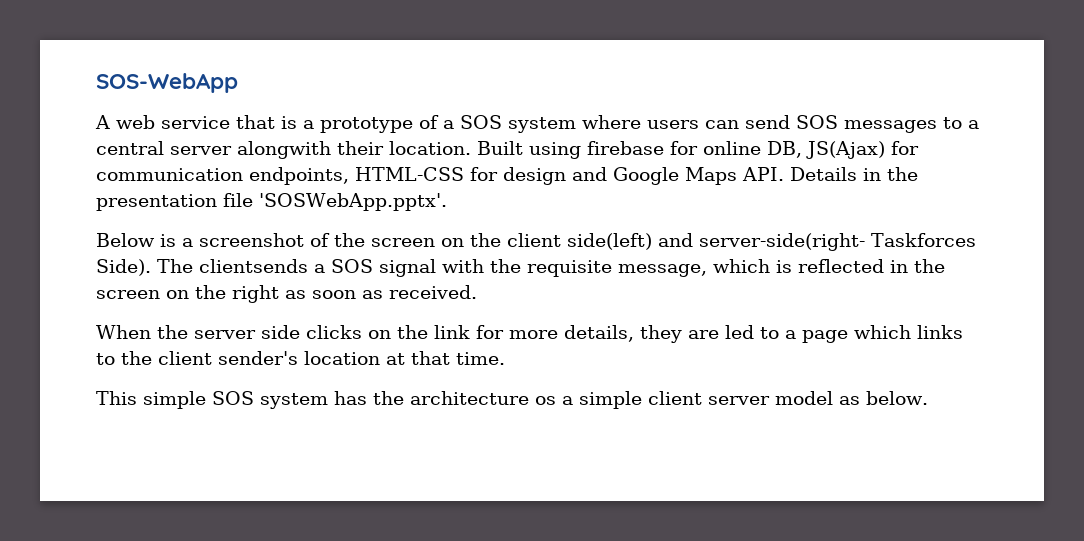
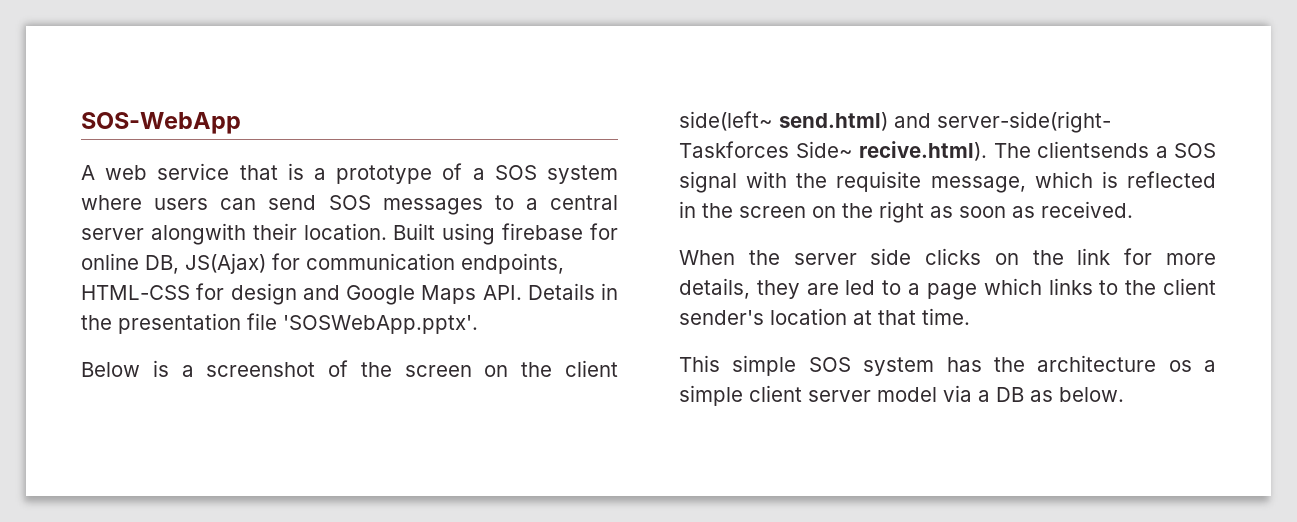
- Below is a screenshot of the screen on the client side(left) and server-side(right- Taskforces Side). The clientsends a SOS signal with the requisite message, which is reflected in the screen on the right as soon as received.
+ Below is a screenshot of the screen on the client side(left~ send.html) and server-side(right- Taskforces Side~ recive.html). The clientsends a SOS signal with the requisite message, which is reflected in the screen on the right as soon as received.
- This simple SOS system has the architecture os a simple client server model as below.
+ This simple SOS system has the architecture os a simple client server model via a DB as below.

